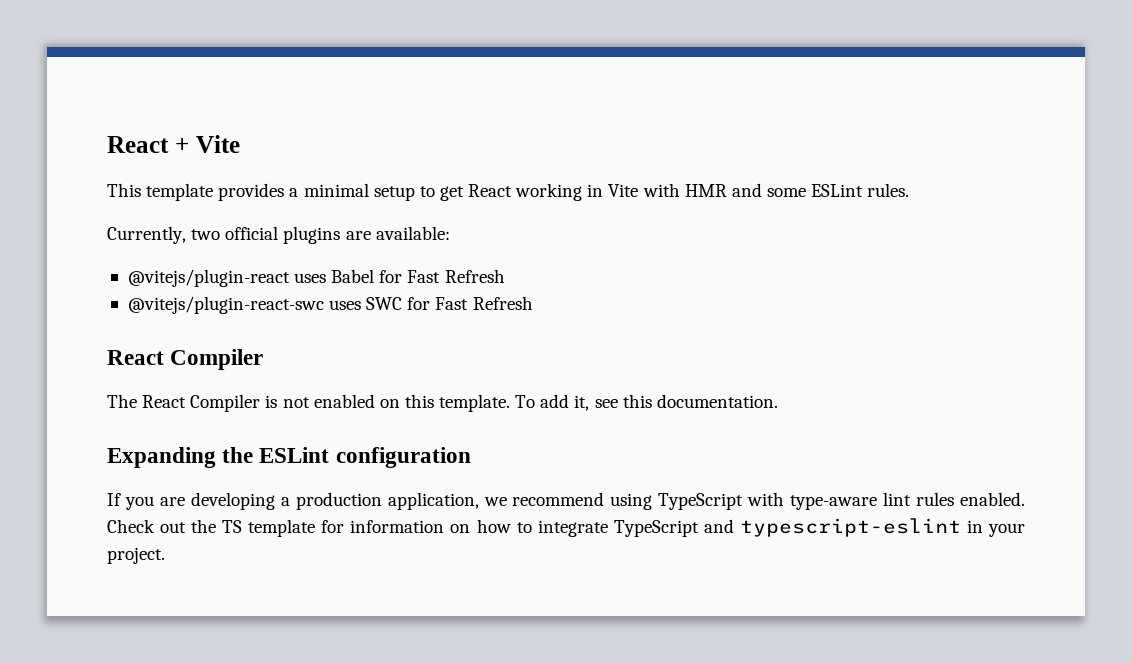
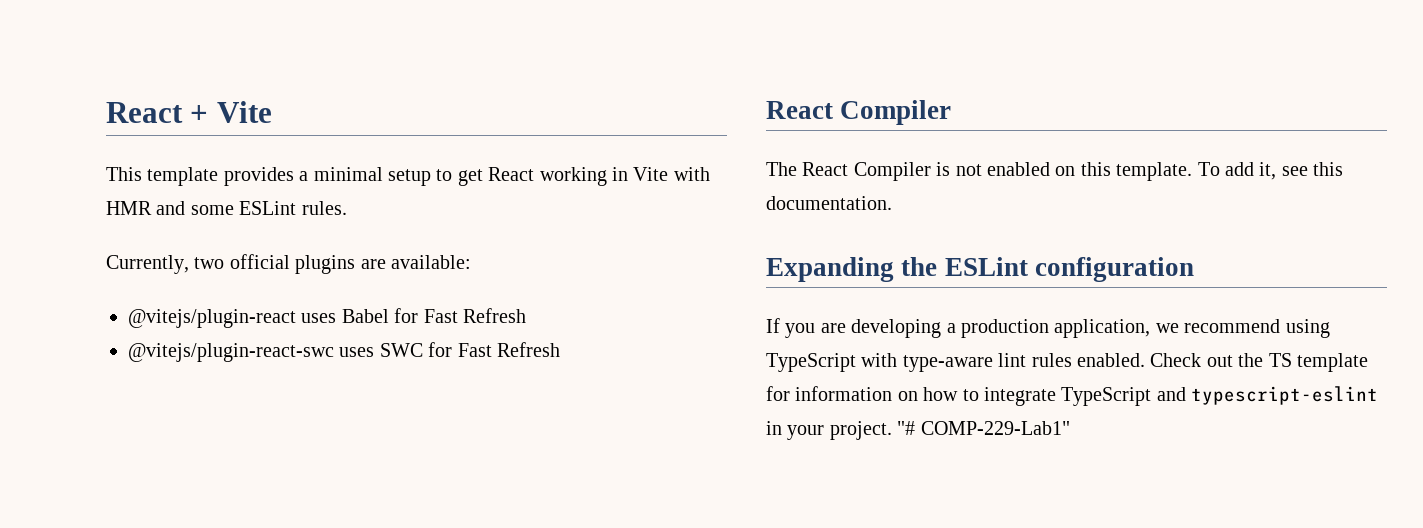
+ "# COMP-229-Lab1"

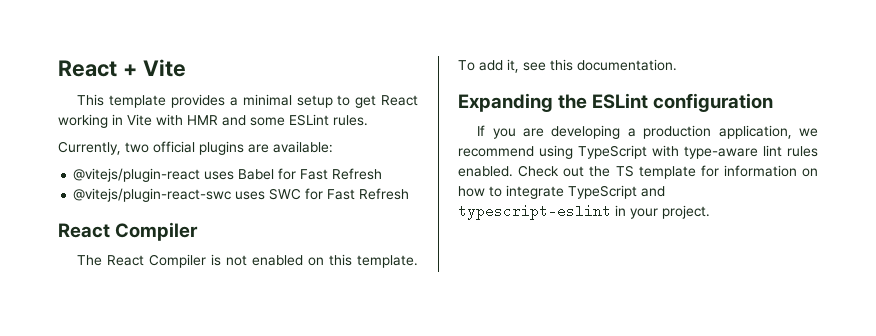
- "# COMP-229-Lab1"

